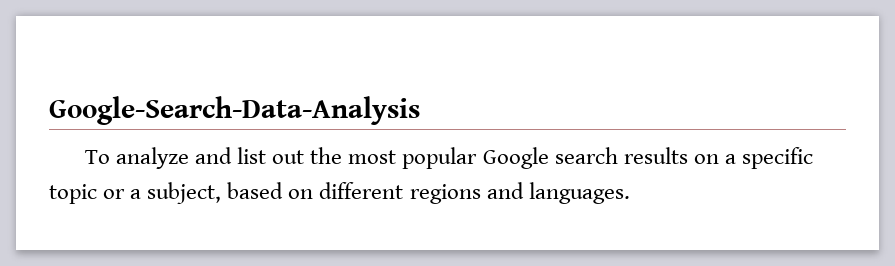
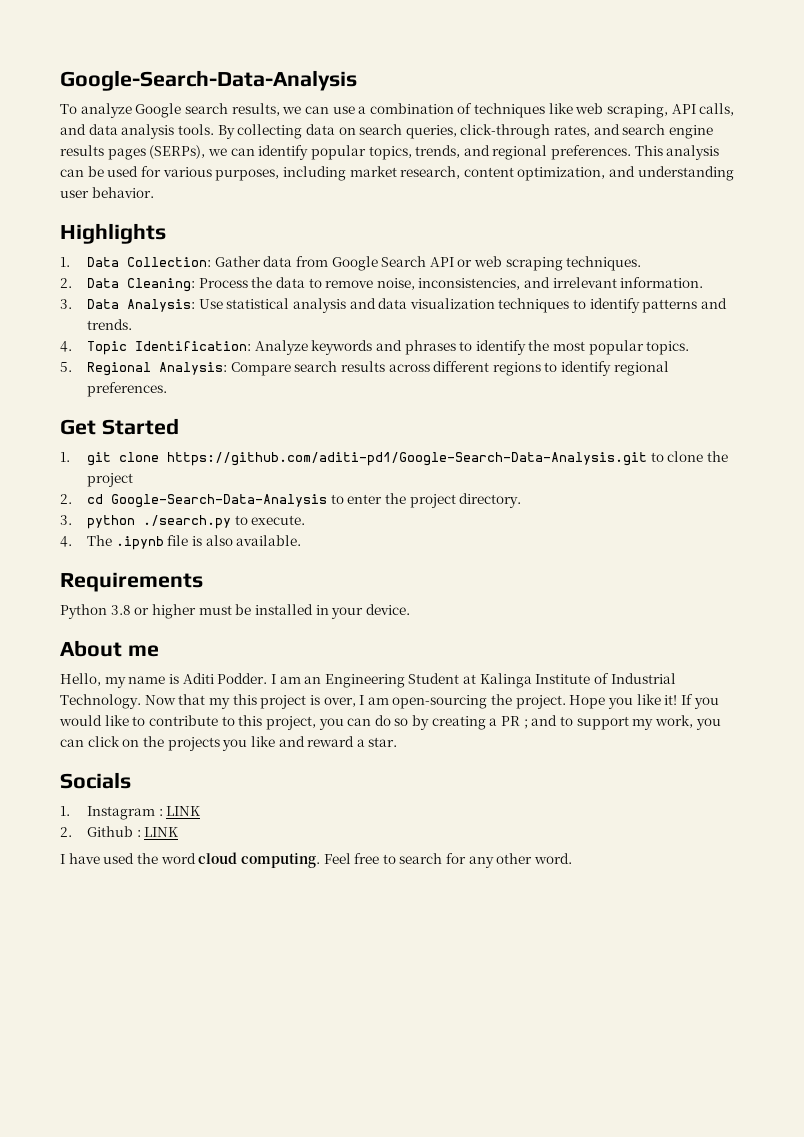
- To analyze and list out the most popular Google search results on a specific topic or a subject, based on different regions and languages.
+ To analyze Google search results, we can use a combination of techniques like web scraping, API calls, and data analysis tools. By collecting data on search queries, click-through rates, and search engine results pages (SERPs), we can identify popular topics, trends, and regional preferences. This analysis can be used for various purposes, including market research, content optimization, and understanding user behavior.
+ Highlights
+ 1. Data Collection: Gather data from Google Search API or web scraping techniques.
+ 2. Data Cleaning: Process the data to remove noise, inconsistencies, and irrelevant information.
+ 3. Data Analysis: Use statistical analysis and data visualization techniques to identify patterns and trends.
+ 4. Topic Identification: Analyze keywords and phrases to identify the most popular topics.
+ 5. Regional Analysis: Compare search results across different regions to identify regional preferences.
+ Get Started
+ 1. git clone https://github.com/aditi-pd1/Google-Search-Data-Analysis.git to clone the project
+ 2. cd Google-Search-Data-Analysis to enter the project directory.
+ 3. python ./search.py to execute.
+ 4. The .ipynb file is also available.
+ Requirements
+ Python 3.8 or higher must be installed in your device.
+ About me
+ Hello, my name is Aditi Podder. I am an Engineering Student at Kalinga Institute of Industrial Technology. Now that my this project is over, I am open-sourcing the project. Hope you like it! If you would like to contribute to this project, you can do so by creating a PR ; and to support my work, you can click on the projects you like and reward a star.
+ Socials
+ 1. Instagram : LINK
+ 2. Github : LINK
+ I have used the word cloud computing. Feel free to search for any other word.

